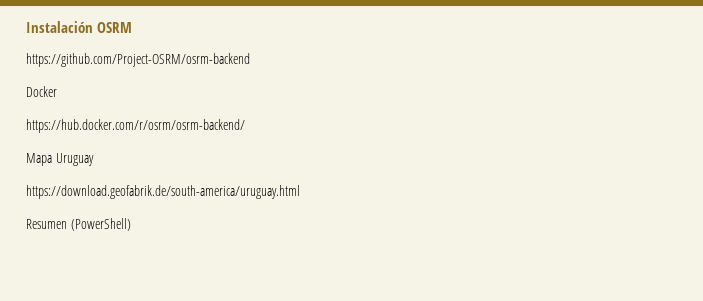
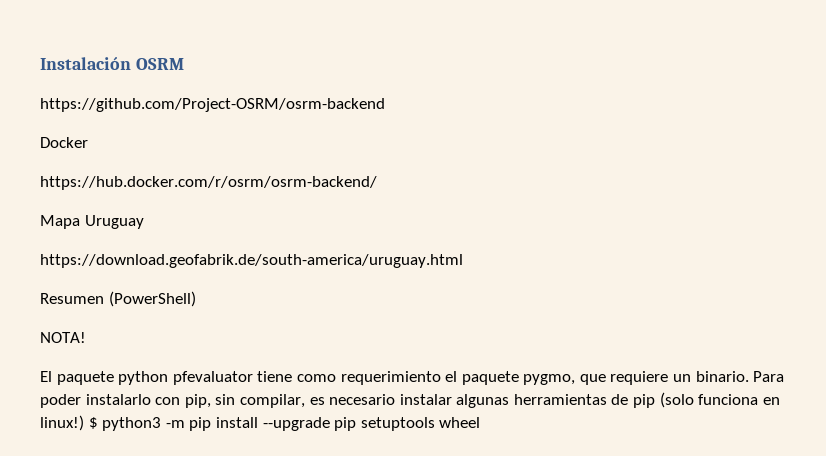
+ NOTA!
+ El paquete python pfevaluator tiene como requerimiento el paquete pygmo, que requiere un binario. Para poder instalarlo con pip, sin compilar, es necesario instalar algunas herramientas de pip (solo funciona en linux!) $ python3 -m pip install --upgrade pip setuptools wheel

